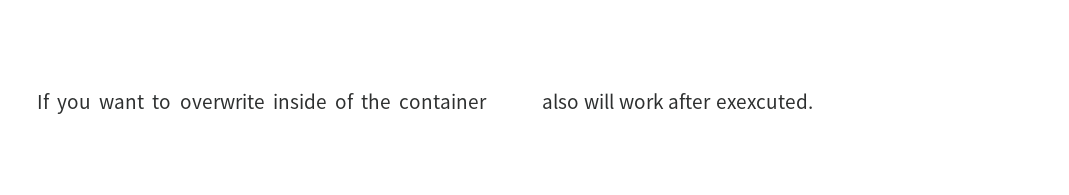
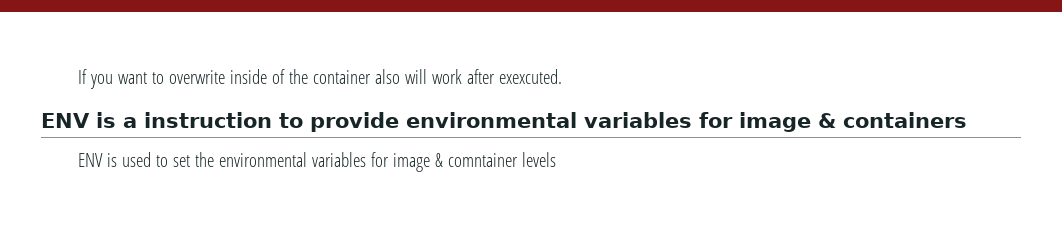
+ ENV is a instruction to provide environmental variables for image & containers
+ ENV is used to set the environmental variables for image & comntainer levels

